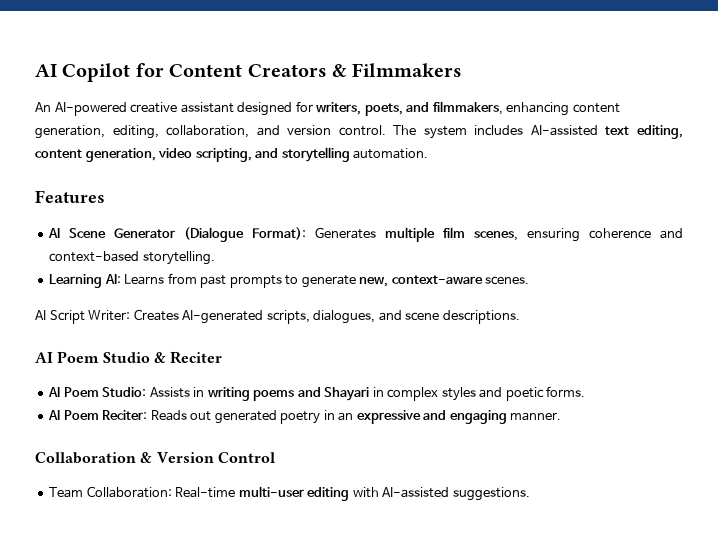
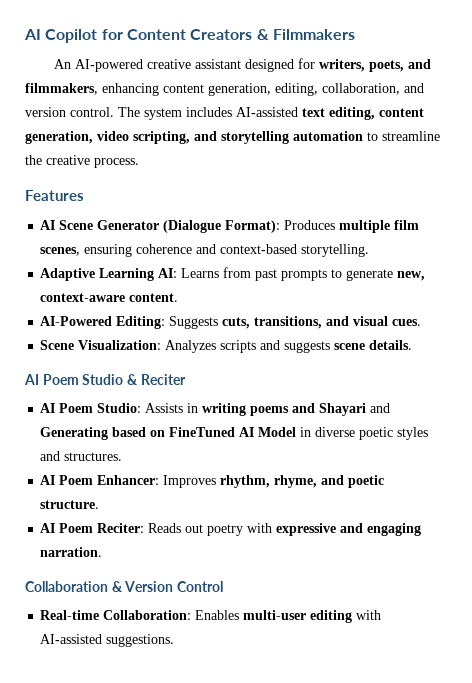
- The system includes AI-assisted text editing, content generation, video scripting, and storytelling automation.
+ The system includes AI-assisted text editing, content generation, video scripting, and storytelling automation to streamline the creative process.
- AI Scene Generator (Dialogue Format): Generates multiple film scenes, ensuring coherence and context-based storytelling.
+ AI Scene Generator (Dialogue Format): Produces multiple film scenes, ensuring coherence and context-based storytelling.
- Learning AI: Learns from past prompts to generate new, context-aware scenes.
- AI Script Writer: Creates AI-generated scripts, dialogues, and scene descriptions.
+ Adaptive Learning AI: Learns from past prompts to generate new, context-aware content.
+ AI-Powered Editing: Suggests cuts, transitions, and visual cues.
+ Scene Visualization: Analyzes scripts and suggests scene details.
- AI Poem Studio: Assists in writing poems and Shayari in complex styles and poetic forms.
+ AI Poem Studio: Assists in writing poems and Shayari and Generating based on FineTuned AI Model in diverse poetic styles and structures.
+ AI Poem Enhancer: Improves rhythm, rhyme, and poetic structure.
- AI Poem Reciter: Reads out generated poetry in an expressive and engaging manner.
+ AI Poem Reciter: Reads out poetry with expressive and engaging narration.
- Team Collaboration: Real-time multi-user editing with AI-assisted suggestions.
+ Real-time Collaboration: Enables multi-user editing with AI-assisted suggestions.

